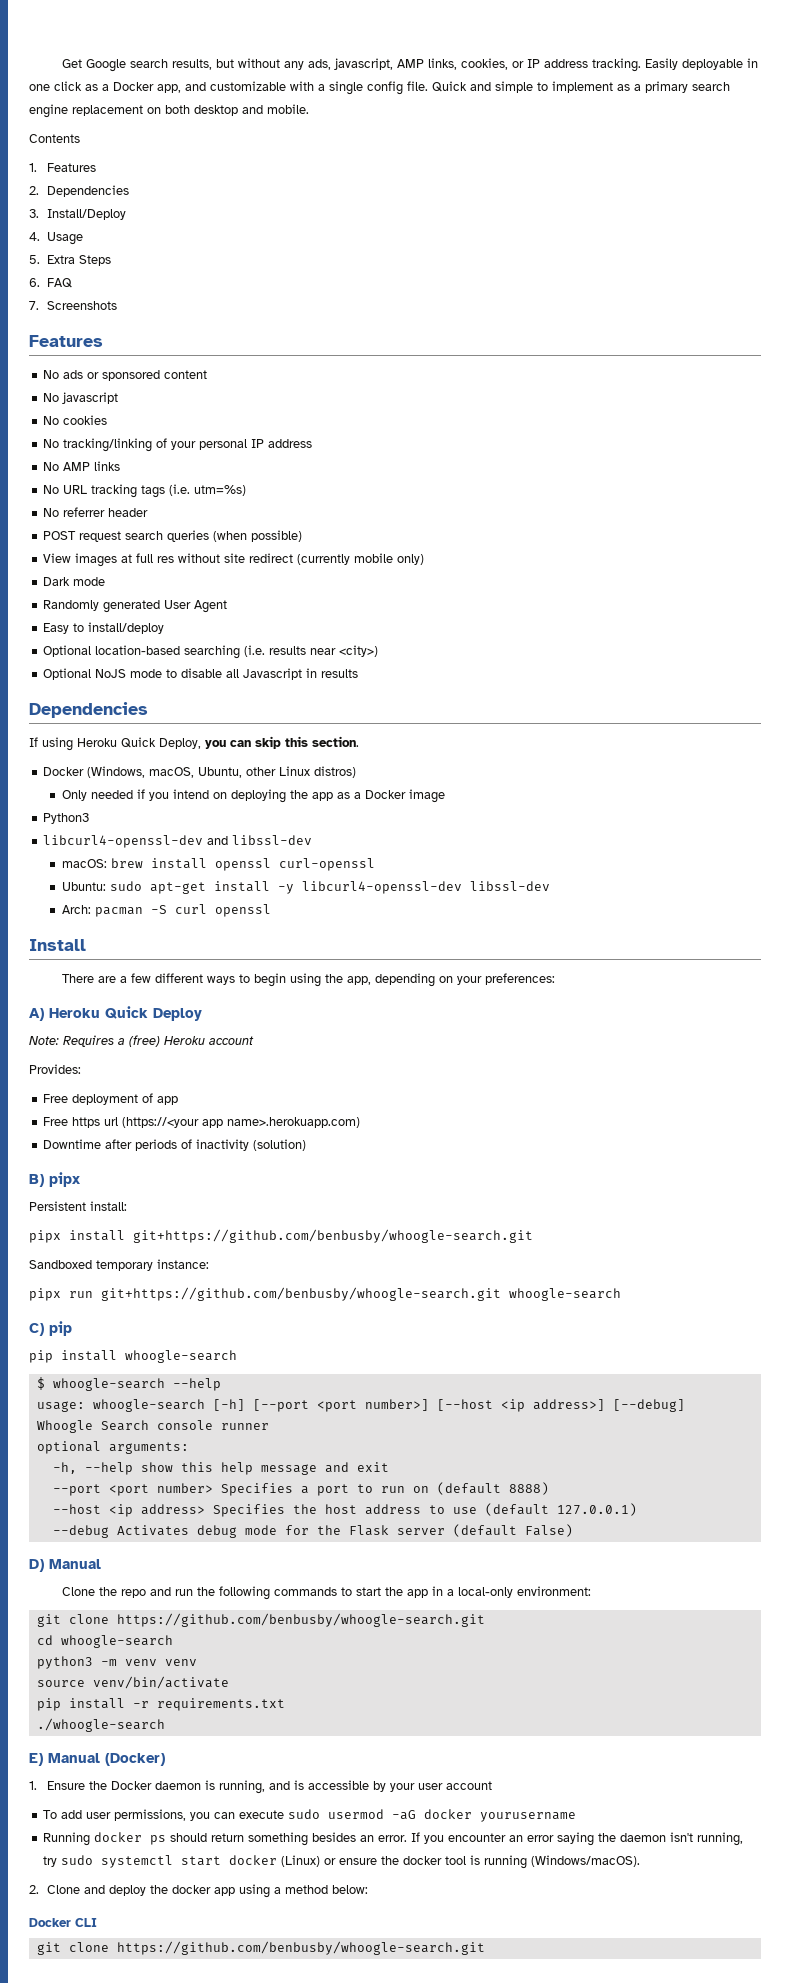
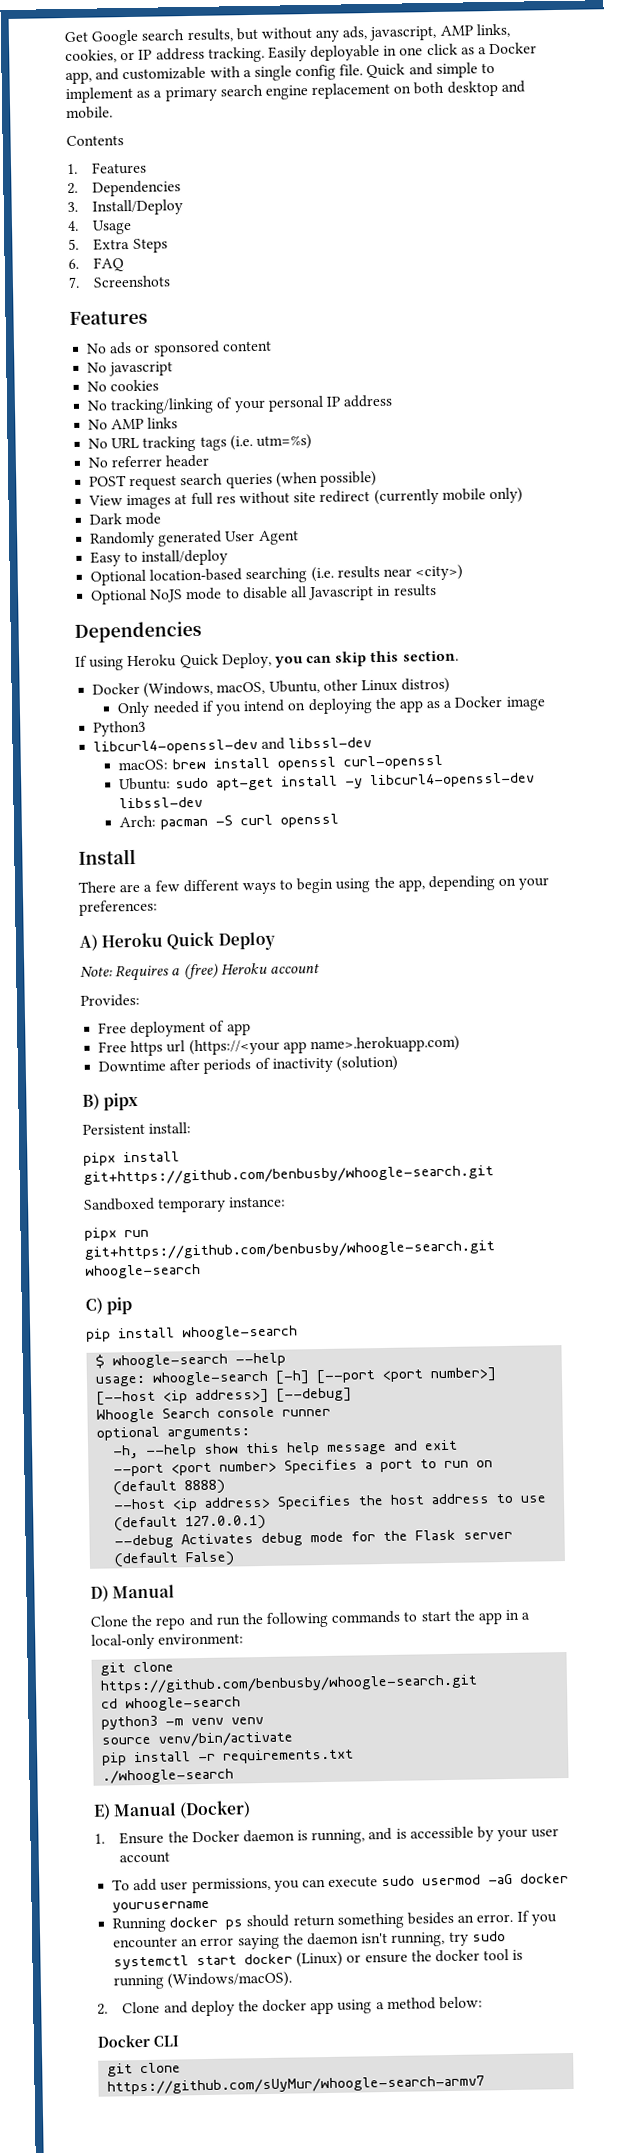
  Docker CLI
- git clone https://github.com/benbusby/whoogle-search.git
+ git clone https://github.com/sUyMur/whoogle-search-armv7

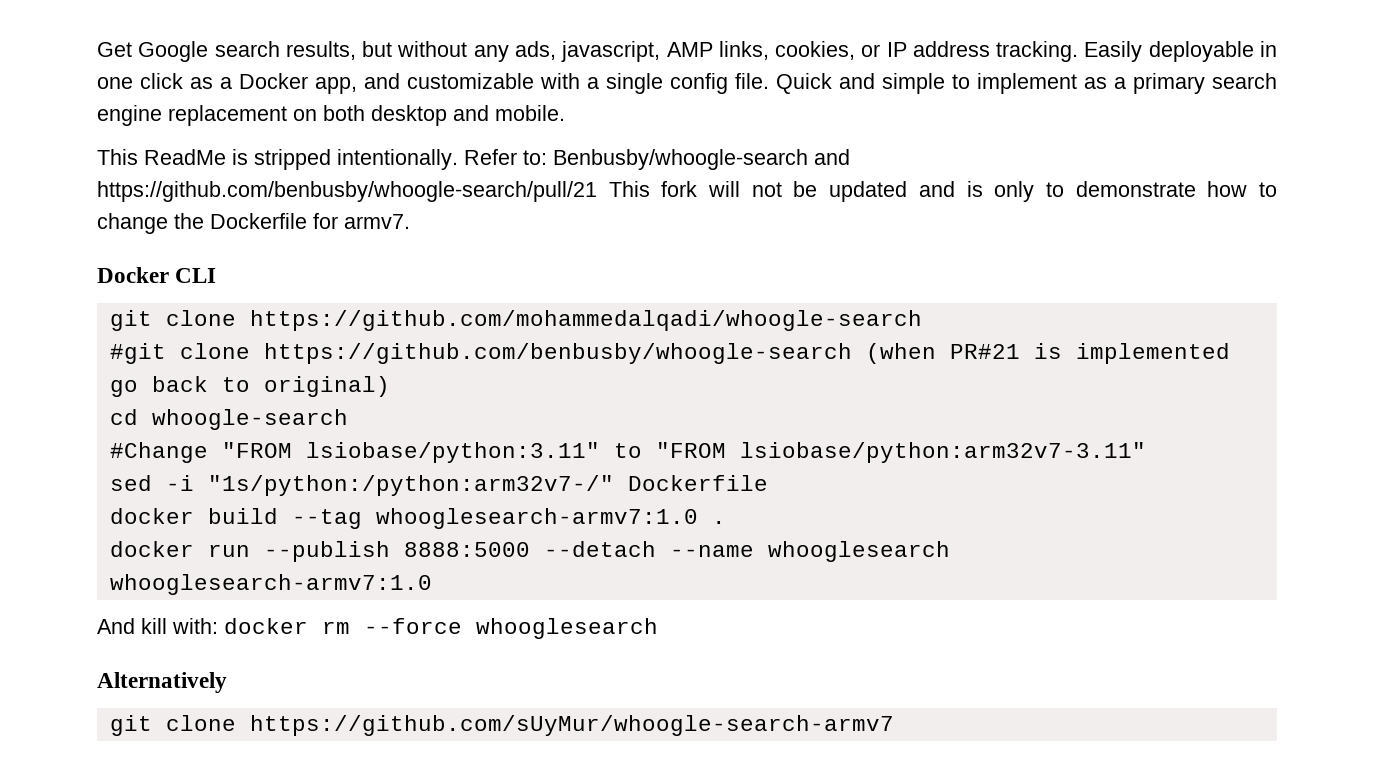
- Contents
- 1. Features
- 2. Dependencies
- 3. Install/Deploy
- 4. Usage
- 5. Extra Steps
- 6. FAQ
- 7. Screenshots
- Features
- No ads or sponsored content
- No javascript
- No cookies
- No tracking/linking of your personal IP address
- No AMP links
- No URL tracking tags (i.e. utm=%s)
- No referrer header
- POST request search queries (when possible)
- View images at full res without site redirect (currently mobile only)
- Dark mode
- Randomly generated User Agent
- Easy to install/deploy
- Optional location-based searching (i.e. results near <city>)
- Optional NoJS mode to disable all Javascript in results
- Dependencies
- If using Heroku Quick Deploy, you can skip this section.
- Docker (Windows, macOS, Ubuntu, other Linux distros)
- Only needed if you intend on deploying the app as a Docker image
- Python3
- libcurl4-openssl-dev and libssl-dev
- macOS: brew install openssl curl-openssl
- Ubuntu: sudo apt-get install -y libcurl4-openssl-dev libssl-dev
- Arch: pacman -S curl openssl
- Install
- There are a few different ways to begin using the app, depending on your preferences:
- A) Heroku Quick Deploy
- Note: Requires a (free) Heroku account
- Provides:
- Free deployment of app
- Free https url (https://<your app name>.herokuapp.com)
- Downtime after periods of inactivity (solution)
- B) pipx
- Persistent install:
- pipx install git+https://github.com/benbusby/whoogle-search.git
- Sandboxed temporary instance:
- pipx run git+https://github.com/benbusby/whoogle-search.git whoogle-search
- C) pip
- pip install whoogle-search
- $ whoogle-search --help
- usage: whoogle-search [-h] [--port <port number>] [--host <ip address>] [--debug]
- Whoogle Search console runner
- optional arguments:
- -h, --help show this help message and exit
- --port <port number> Specifies a port to run on (default 8888)
- --host <ip address> Specifies the host address to use (default 127.0.0.1)
- --debug Activates debug mode for the Flask server (default False)
- D) Manual
- Clone the repo and run the following commands to start the app in a local-only environment:
- git clone https://github.com/benbusby/whoogle-search.git
+ This ReadMe is stripped intentionally. Refer to: Benbusby/whoogle-search and https://github.com/benbusby/whoogle-search/pull/21 This fork will not be updated and is only to demonstrate how to change the Dockerfile for armv7.
+ Docker CLI
+ git clone https://github.com/mohammedalqadi/whoogle-search
+ #git clone https://github.com/benbusby/whoogle-search (when PR#21 is implemented go back to original)
  cd whoogle-search
- python3 -m venv venv
- source venv/bin/activate
- pip install -r requirements.txt
- ./whoogle-search
- E) Manual (Docker)
- 1. Ensure the Docker daemon is running, and is accessible by your user account
- To add user permissions, you can execute sudo usermod -aG docker yourusername
- Running docker ps should return something besides an error. If you encounter an error saying the daemon isn't running, try sudo systemctl start docker (Linux) or ensure the docker tool is running (Windows/macOS).
- 2. Clone and deploy the docker app using a method below:
- Docker CLI
+ #Change "FROM lsiobase/python:3.11" to "FROM lsiobase/python:arm32v7-3.11"
+ sed -i "1s/python:/python:arm32v7-/" Dockerfile
+ docker build --tag whooglesearch-armv7:1.0 .
+ docker run --publish 8888:5000 --detach --name whooglesearch whooglesearch-armv7:1.0
+ And kill with: docker rm --force whooglesearch
+ Alternatively

